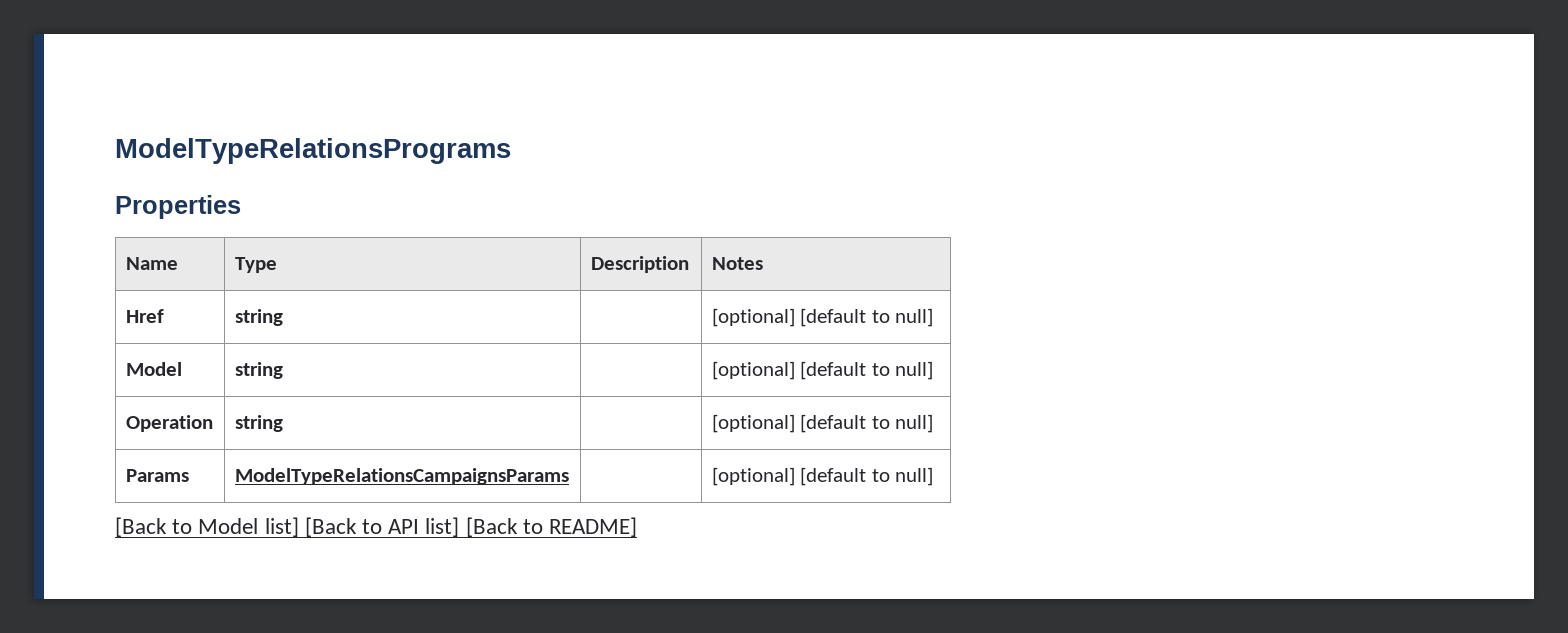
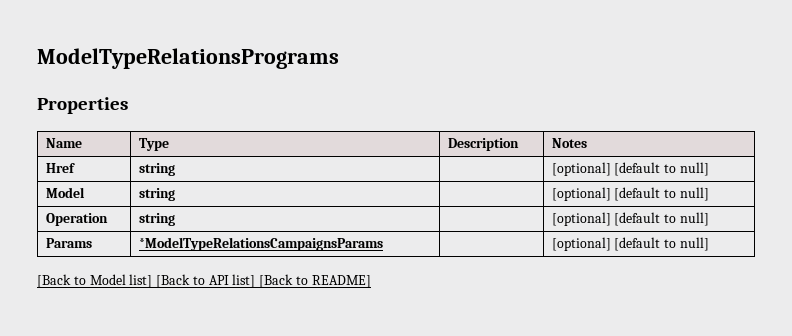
- Params | ModelTypeRelationsCampaignsParams | | [optional] [default to null]
+ Params | *ModelTypeRelationsCampaignsParams | | [optional] [default to null]

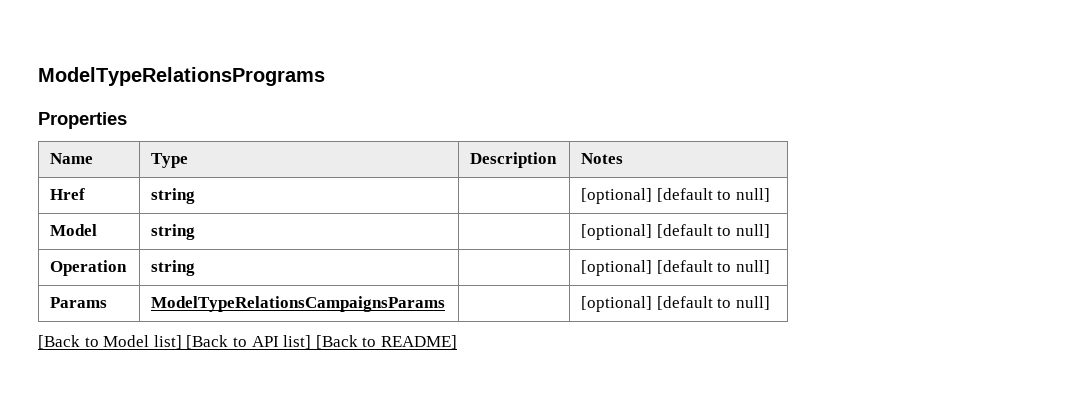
- Params | *ModelTypeRelationsCampaignsParams | | [optional] [default to null]
+ Params | ModelTypeRelationsCampaignsParams | | [optional] [default to null]

